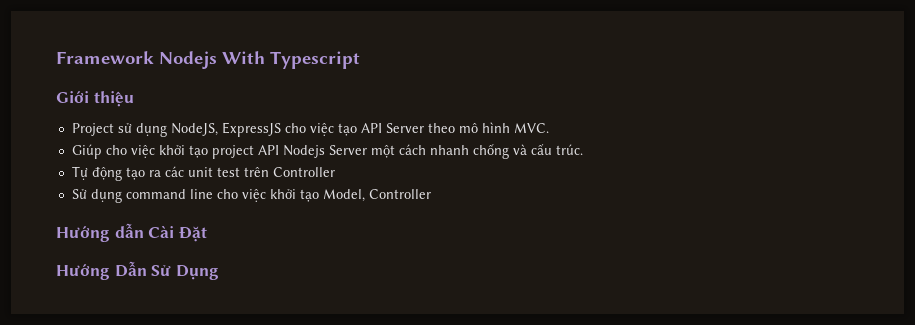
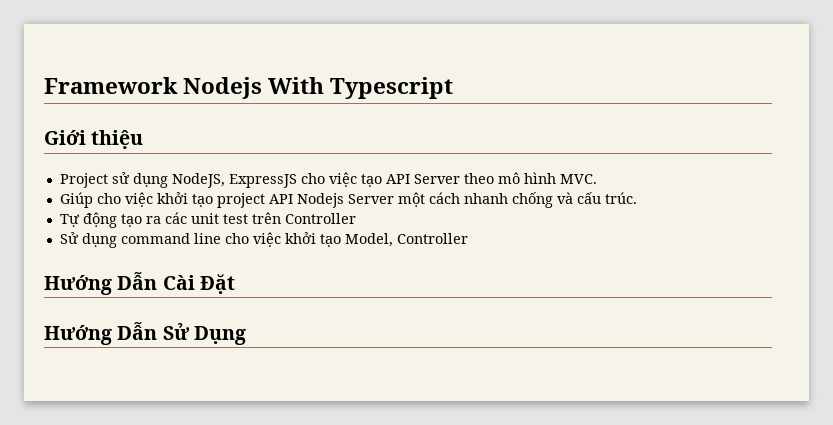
- Hướng dẫn Cài Đặt
+ Hướng Dẫn Cài Đặt

